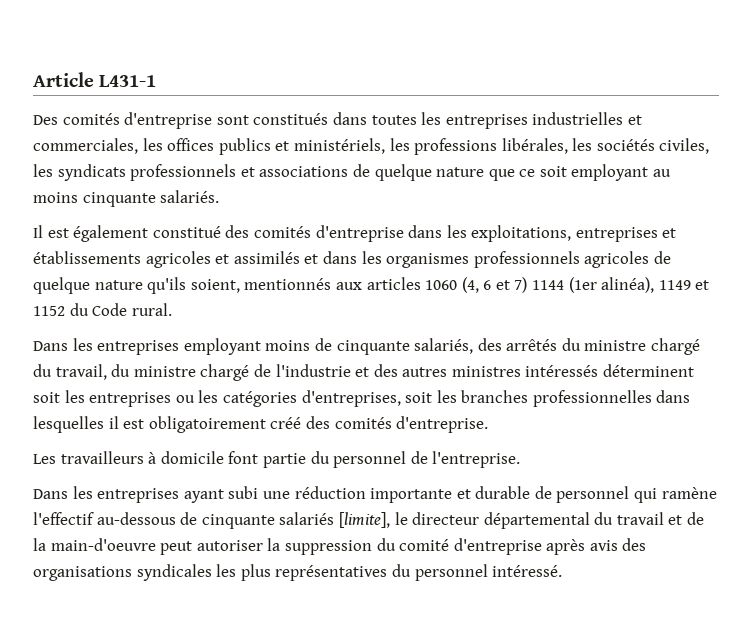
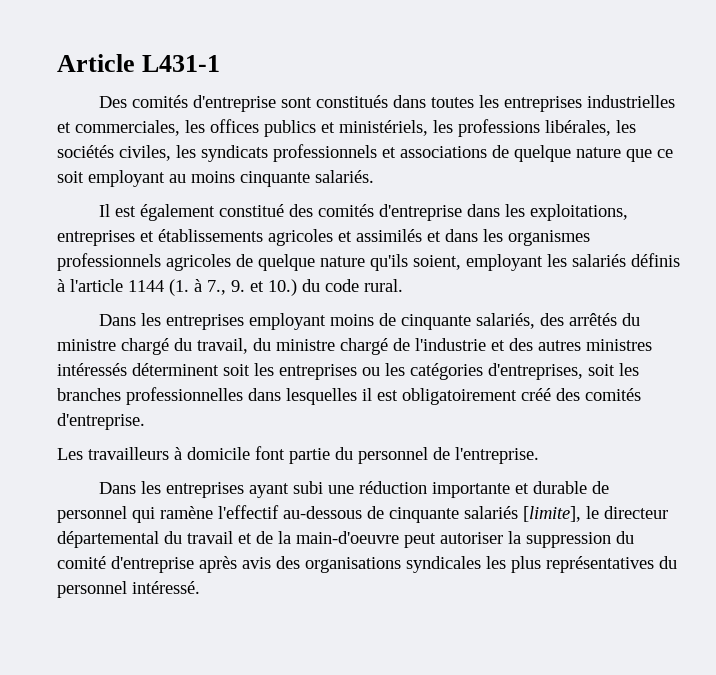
- Il est également constitué des comités d'entreprise dans les exploitations, entreprises et établissements agricoles et assimilés et dans les organismes professionnels agricoles de quelque nature qu'ils soient, mentionnés aux articles 1060 (4, 6 et 7) 1144 (1er alinéa), 1149 et 1152 du Code rural.
+ Il est également constitué des comités d'entreprise dans les exploitations, entreprises et établissements agricoles et assimilés et dans les organismes professionnels agricoles de quelque nature qu'ils soient, employant les salariés définis à l'article 1144 (1. à 7., 9. et 10.) du code rural.

